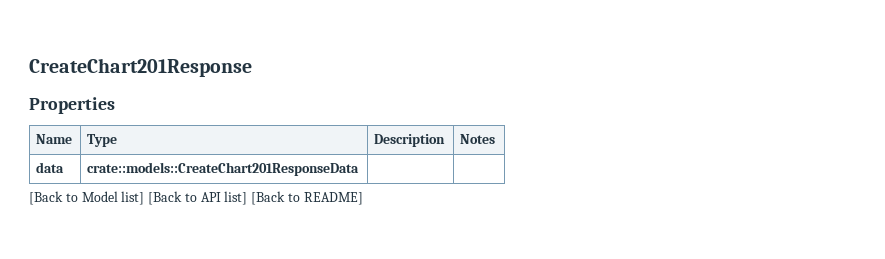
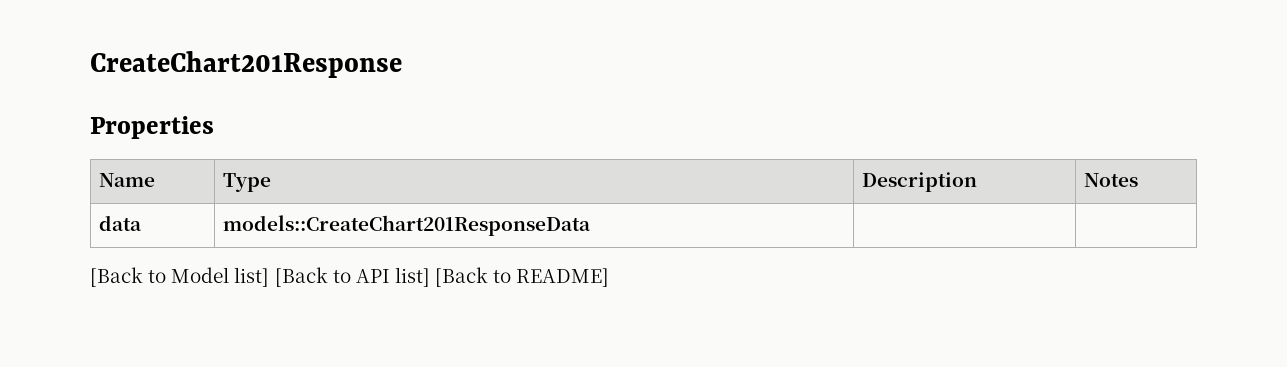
- data | crate::models::CreateChart201ResponseData | |
+ data | models::CreateChart201ResponseData | |

